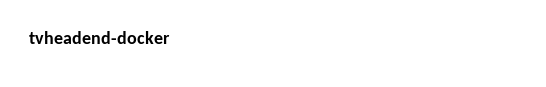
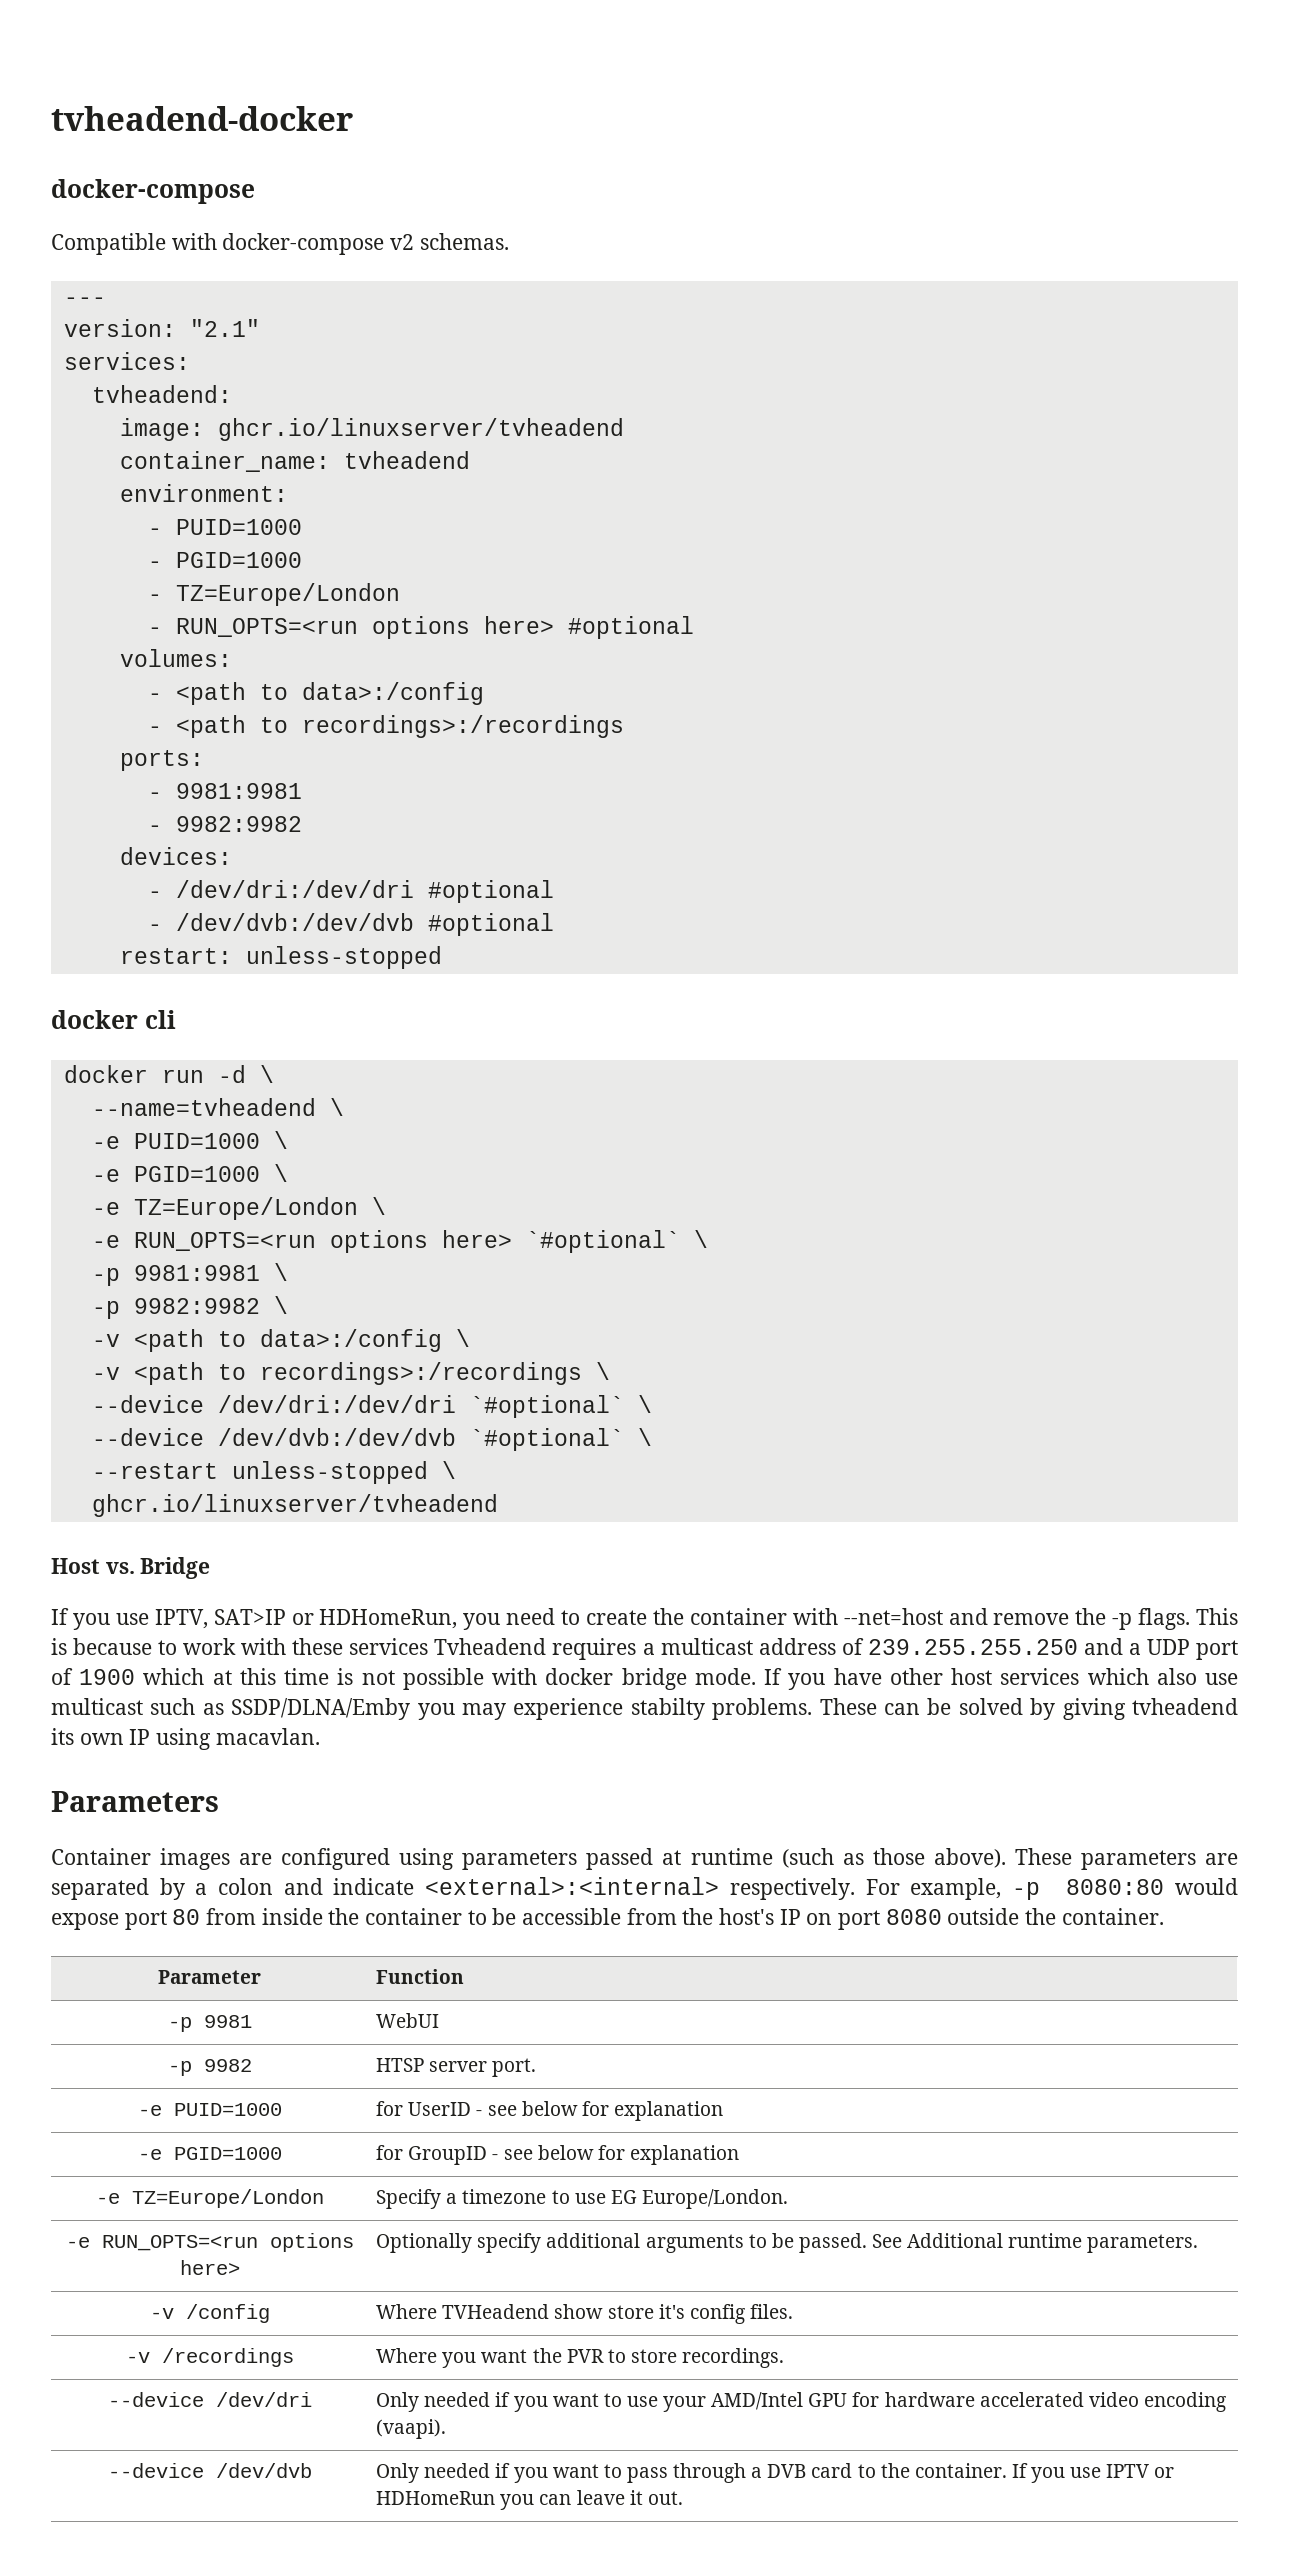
  tvheadend-docker
+ docker-compose
+ Compatible with docker-compose v2 schemas.
+ ---
+ version: "2.1"
+ services:
+ tvheadend:
+ image: ghcr.io/linuxserver/tvheadend
+ container_name: tvheadend
+ environment:
+ - PUID=1000
+ - PGID=1000
+ - TZ=Europe/London
+ - RUN_OPTS=<run options here> #optional
+ volumes:
+ - <path to data>:/config
+ - <path to recordings>:/recordings
+ ports:
+ - 9981:9981
+ - 9982:9982
+ devices:
+ - /dev/dri:/dev/dri #optional
+ - /dev/dvb:/dev/dvb #optional
+ restart: unless-stopped
+ docker cli
+ docker run -d \
+ --name=tvheadend \
+ -e PUID=1000 \
+ -e PGID=1000 \
+ -e TZ=Europe/London \
+ -e RUN_OPTS=<run options here> `#optional` \
+ -p 9981:9981 \
+ -p 9982:9982 \
+ -v <path to data>:/config \
+ -v <path to recordings>:/recordings \
+ --device /dev/dri:/dev/dri `#optional` \
+ --device /dev/dvb:/dev/dvb `#optional` \
+ --restart unless-stopped \
+ ghcr.io/linuxserver/tvheadend
+ Host vs. Bridge
+ If you use IPTV, SAT>IP or HDHomeRun, you need to create the container with --net=host and remove the -p flags. This is because to work with these services Tvheadend requires a multicast address of 239.255.255.250 and a UDP port of 1900 which at this time is not possible with docker bridge mode. If you have other host services which also use multicast such as SSDP/DLNA/Emby you may experience stabilty problems. These can be solved by giving tvheadend its own IP using macavlan.
+ Parameters
+ Container images are configured using parameters passed at runtime (such as those above). These parameters are separated by a colon and indicate <external>:<internal> respectively. For example, -p 8080:80 would expose port 80 from inside the container to be accessible from the host's IP on port 8080 outside the container.
+ Parameter | Function
+ -p 9981 | WebUI
+ -p 9982 | HTSP server port.
+ -e PUID=1000 | for UserID - see below for explanation
+ -e PGID=1000 | for GroupID - see below for explanation
+ -e TZ=Europe/London | Specify a timezone to use EG Europe/London.
+ -e RUN_OPTS=<run options here> | Optionally specify additional arguments to be passed. See Additional runtime parameters.
+ -v /config | Where TVHeadend show store it's config files.
+ -v /recordings | Where you want the PVR to store recordings.
+ --device /dev/dri | Only needed if you want to use your AMD/Intel GPU for hardware accelerated video encoding (vaapi).
+ --device /dev/dvb | Only needed if you want to pass through a DVB card to the container. If you use IPTV or HDHomeRun you can leave it out.

